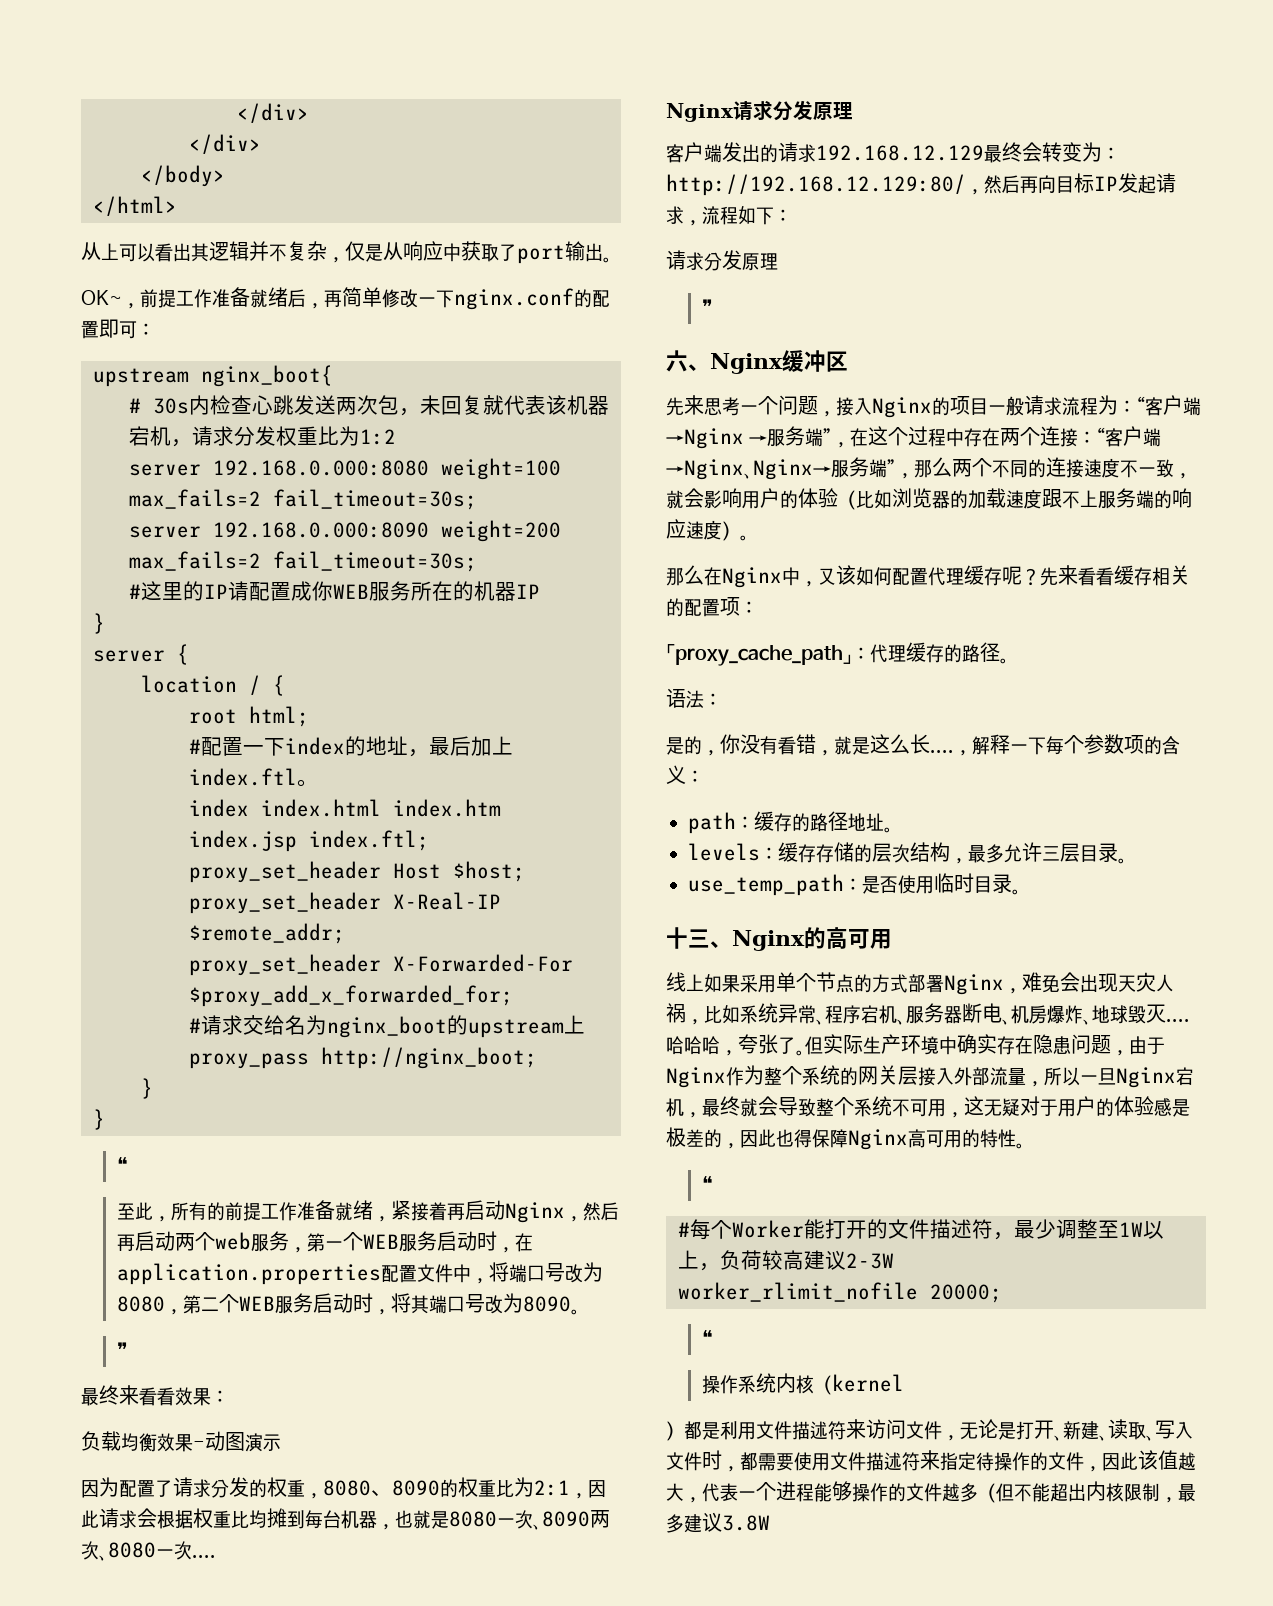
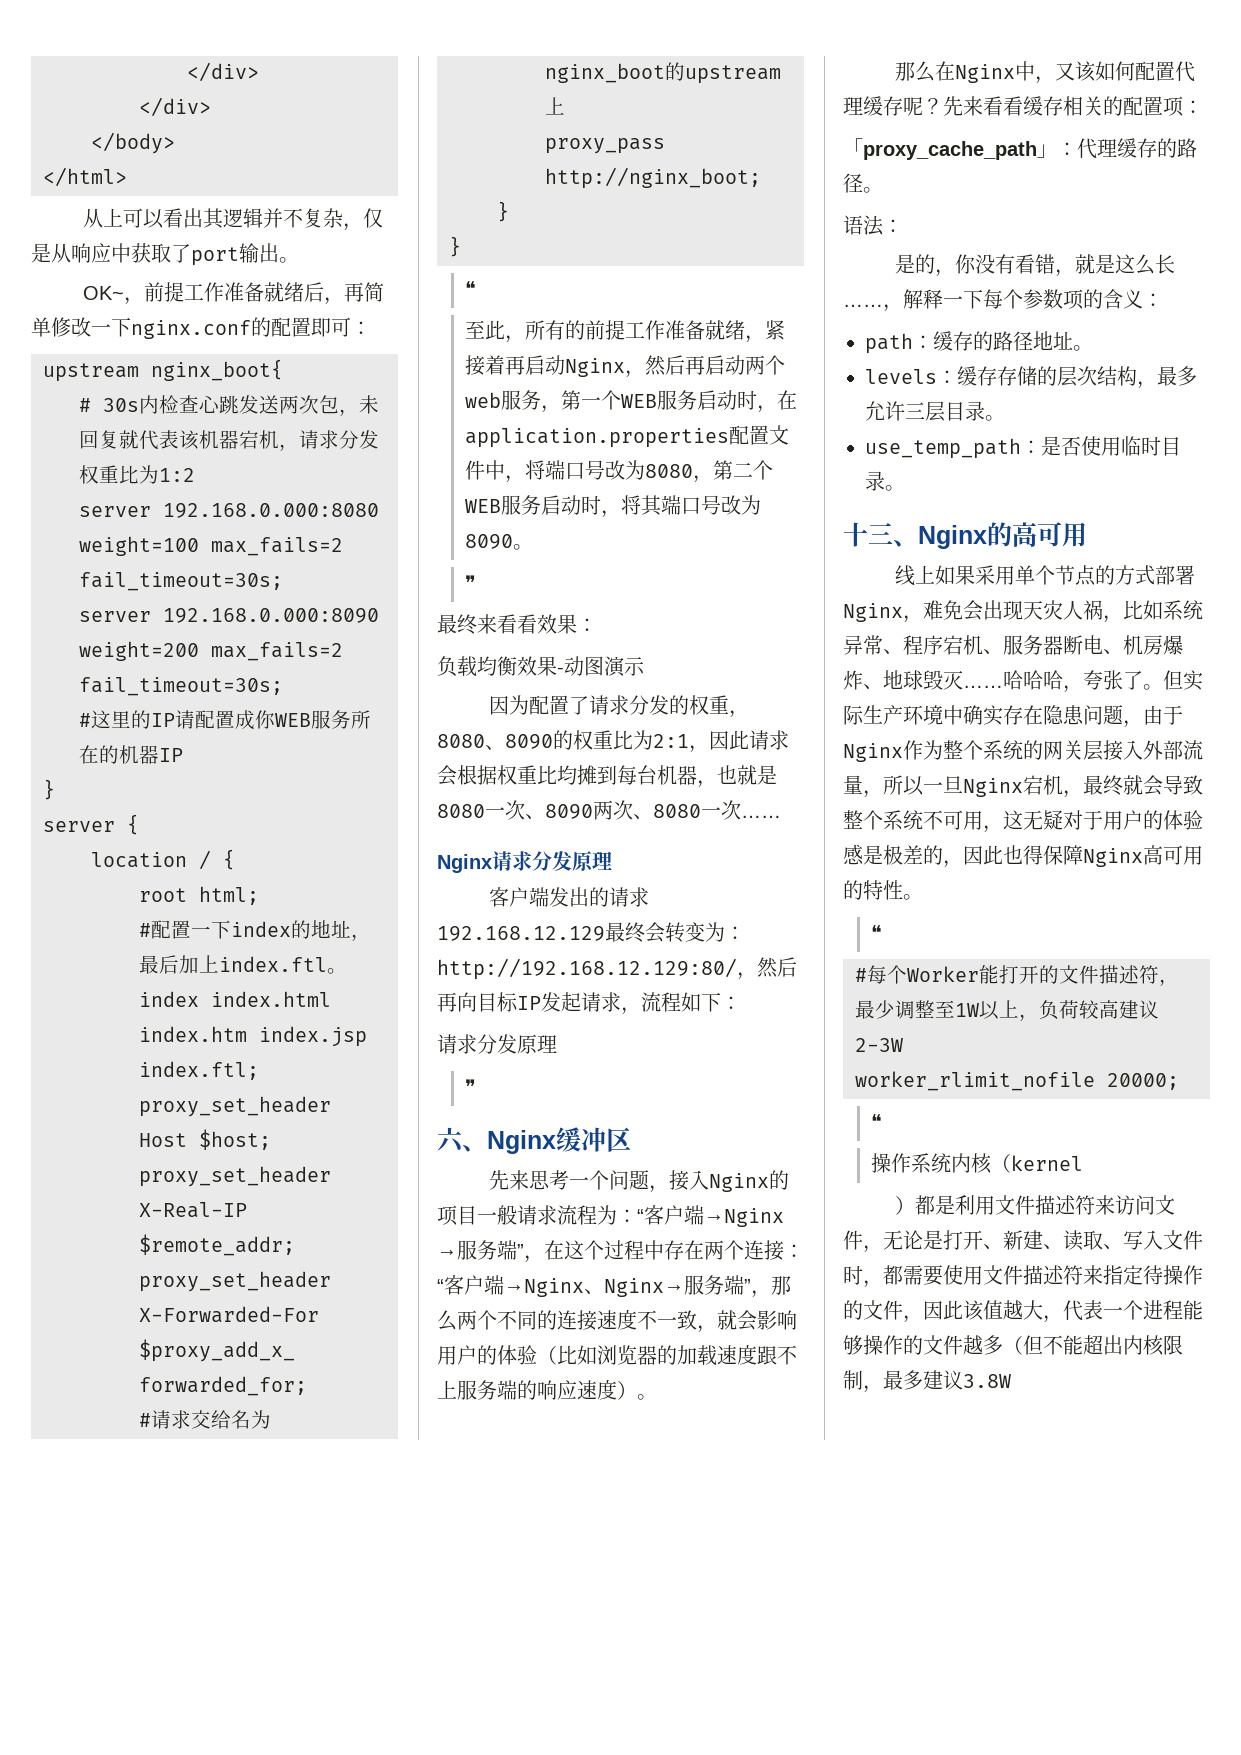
- 因为配置了请求分发的权重，8080、8090的权重比为2:1，因此请求会根据权重比均摊到每台机器，也就是8080一次、8090两次、8080一次....
+ 因为配置了请求分发的权重，8080、8090的权重比为2:1，因此请求会根据权重比均摊到每台机器，也就是8080一次、8090两次、8080一次……
- 是的，你没有看错，就是这么长....
+ 是的，你没有看错，就是这么长……
- 线上如果采用单个节点的方式部署Nginx，难免会出现天灾人祸，比如系统异常、程序宕机、服务器断电、机房爆炸、地球毁灭....
+ 线上如果采用单个节点的方式部署Nginx，难免会出现天灾人祸，比如系统异常、程序宕机、服务器断电、机房爆炸、地球毁灭……

